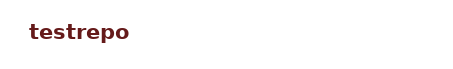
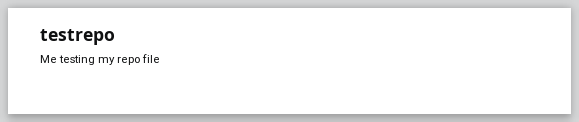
+ Me testing my repo file

